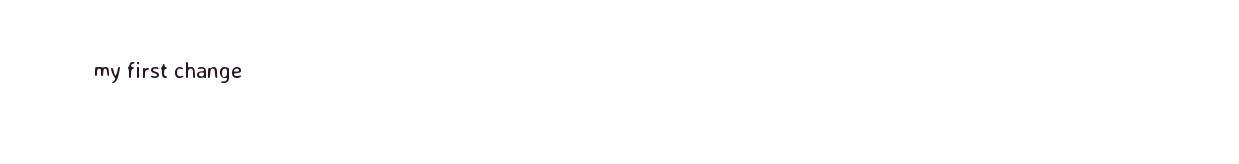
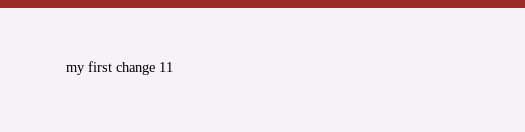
- my first change
+ my first change 11

